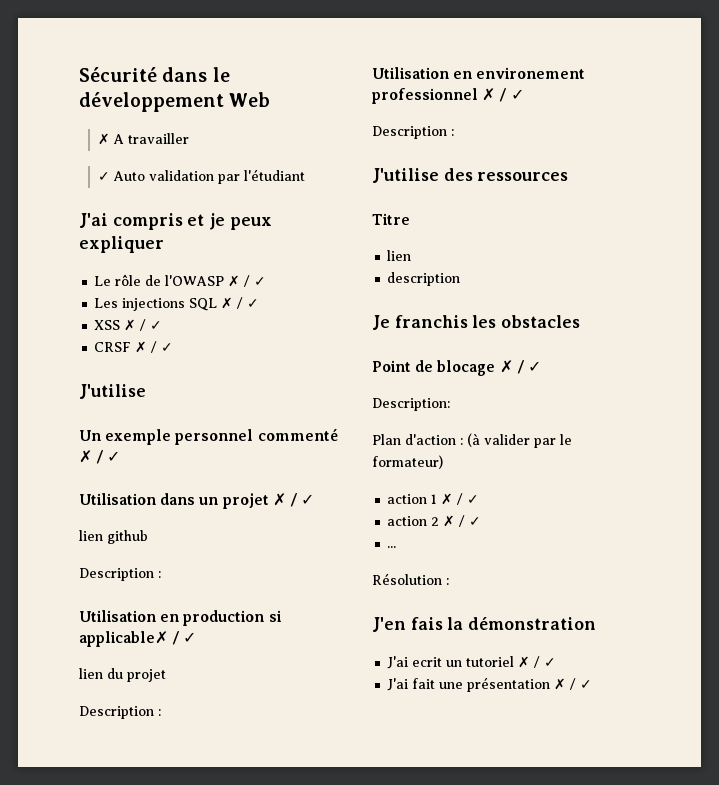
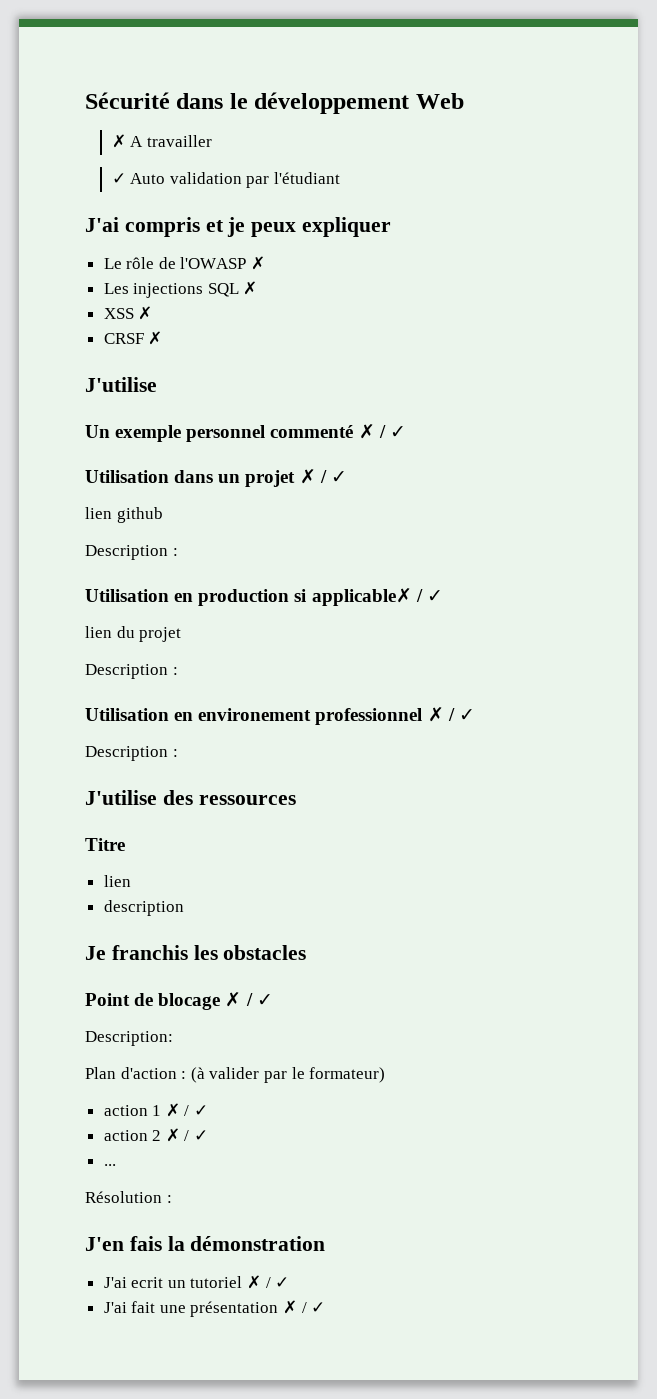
- Le rôle de l'OWASP ✗ / ✓
+ Le rôle de l'OWASP ✗
- Les injections SQL ✗ / ✓
+ Les injections SQL ✗
- XSS ✗ / ✓
+ XSS ✗
- CRSF ✗ / ✓
+ CRSF ✗

